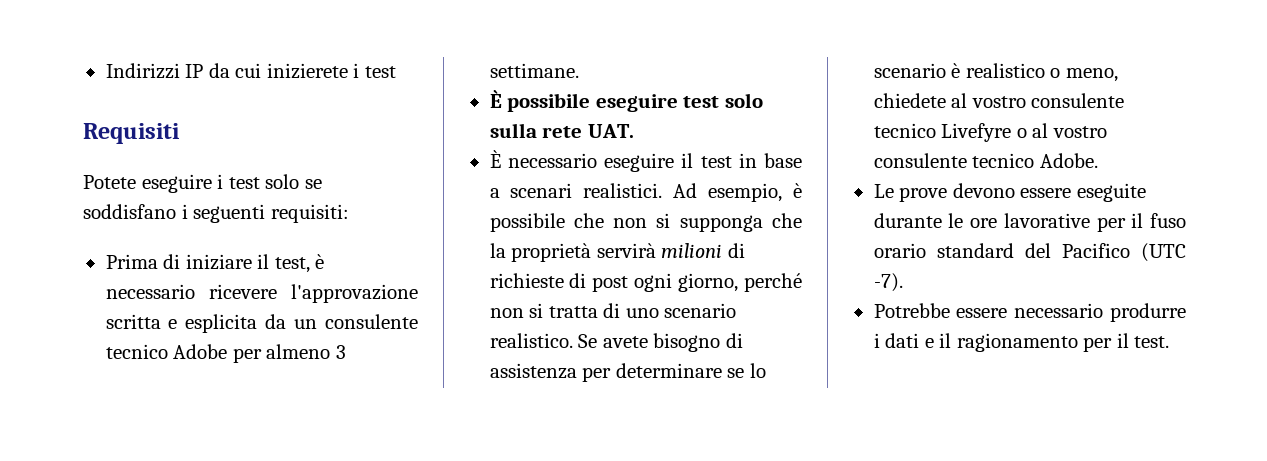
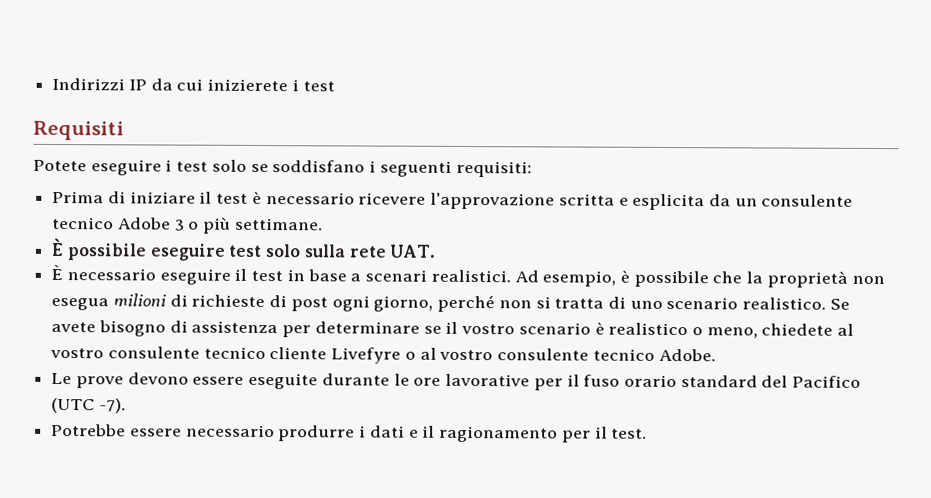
- Prima di iniziare il test, è necessario ricevere l'approvazione scritta e esplicita da un consulente tecnico Adobe per almeno 3 settimane.
+ Prima di iniziare il test è necessario ricevere l'approvazione scritta e esplicita da un consulente tecnico Adobe 3 o più settimane.
- Ad esempio, è possibile che non si supponga che la proprietà servirà milioni di richieste di post ogni giorno, perché non si tratta di uno scenario realistico.
+ Ad esempio, è possibile che la proprietà non esegua milioni di richieste di post ogni giorno, perché non si tratta di uno scenario realistico.
- Se avete bisogno di assistenza per determinare se lo scenario è realistico o meno, chiedete al vostro consulente tecnico Livefyre o al vostro consulente tecnico Adobe.
+ Se avete bisogno di assistenza per determinare se il vostro scenario è realistico o meno, chiedete al vostro consulente tecnico cliente Livefyre o al vostro consulente tecnico Adobe.

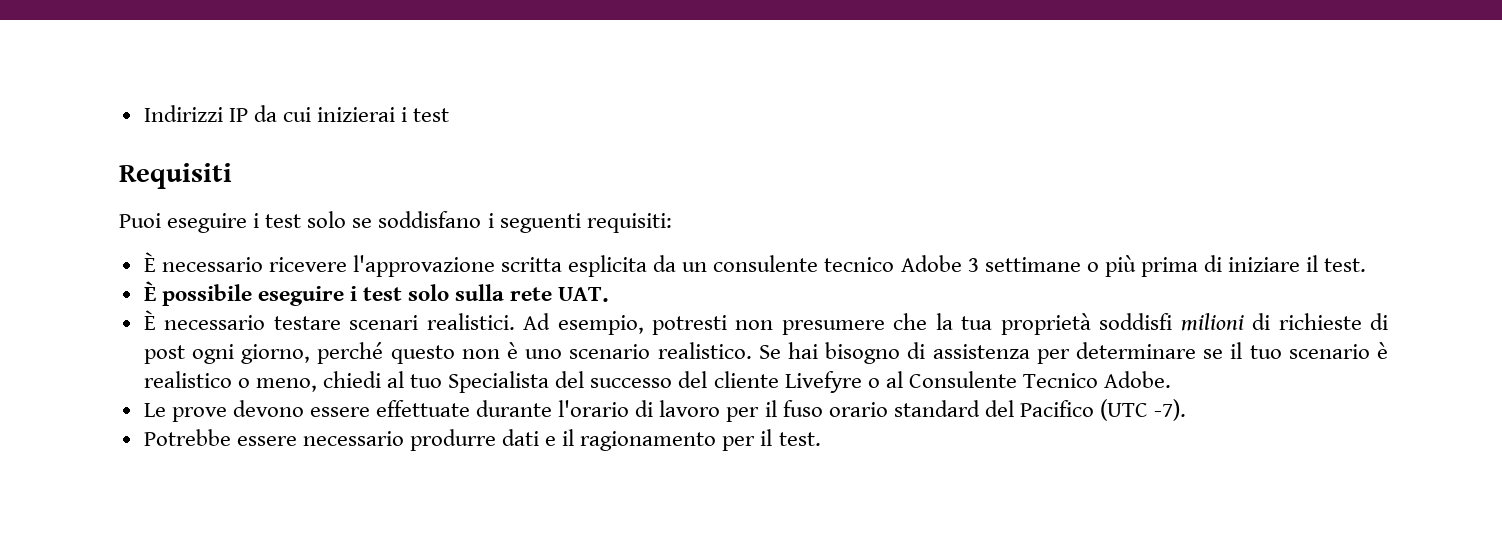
- Indirizzi IP da cui inizierete i test
+ Indirizzi IP da cui inizierai i test
- Potete eseguire i test solo se soddisfano i seguenti requisiti:
+ Puoi eseguire i test solo se soddisfano i seguenti requisiti:
- Prima di iniziare il test è necessario ricevere l'approvazione scritta e esplicita da un consulente tecnico Adobe 3 o più settimane.
+ È necessario ricevere l'approvazione scritta esplicita da un consulente tecnico Adobe 3 settimane o più prima di iniziare il test.
- È possibile eseguire test solo sulla rete UAT.
+ È possibile eseguire i test solo sulla rete UAT.
- È necessario eseguire il test in base a scenari realistici. Ad esempio, è possibile che la proprietà non esegua milioni di richieste di post ogni giorno, perché non si tratta di uno scenario realistico.
+ È necessario testare scenari realistici. Ad esempio, potresti non presumere che la tua proprietà soddisfi milioni di richieste di post ogni giorno, perché questo non è uno scenario realistico.
- Se avete bisogno di assistenza per determinare se il vostro scenario è realistico o meno, chiedete al vostro consulente tecnico cliente Livefyre o al vostro consulente tecnico Adobe.
+ Se hai bisogno di assistenza per determinare se il tuo scenario è realistico o meno, chiedi al tuo Specialista del successo del cliente Livefyre o al Consulente Tecnico Adobe.
- Le prove devono essere eseguite durante le ore lavorative per il fuso orario standard del Pacifico (UTC -7).
+ Le prove devono essere effettuate durante l'orario di lavoro per il fuso orario standard del Pacifico (UTC -7).
- Potrebbe essere necessario produrre i dati e il ragionamento per il test.
+ Potrebbe essere necessario produrre dati e il ragionamento per il test.

